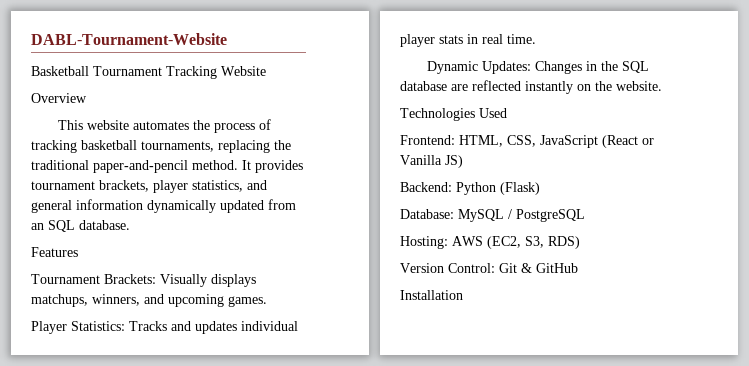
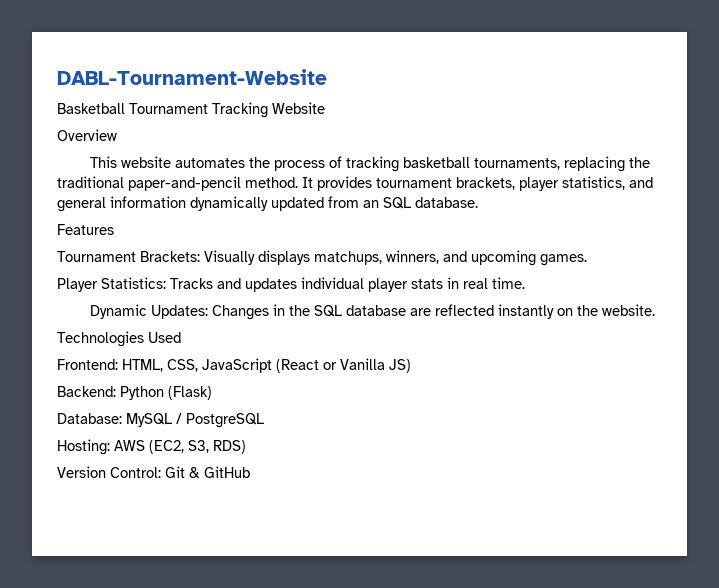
- Installation

